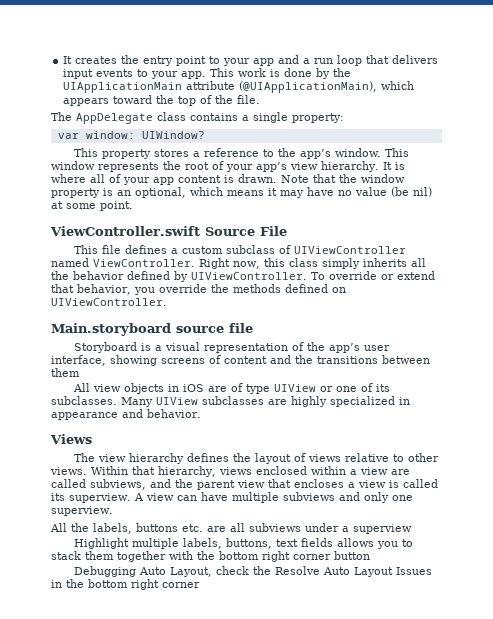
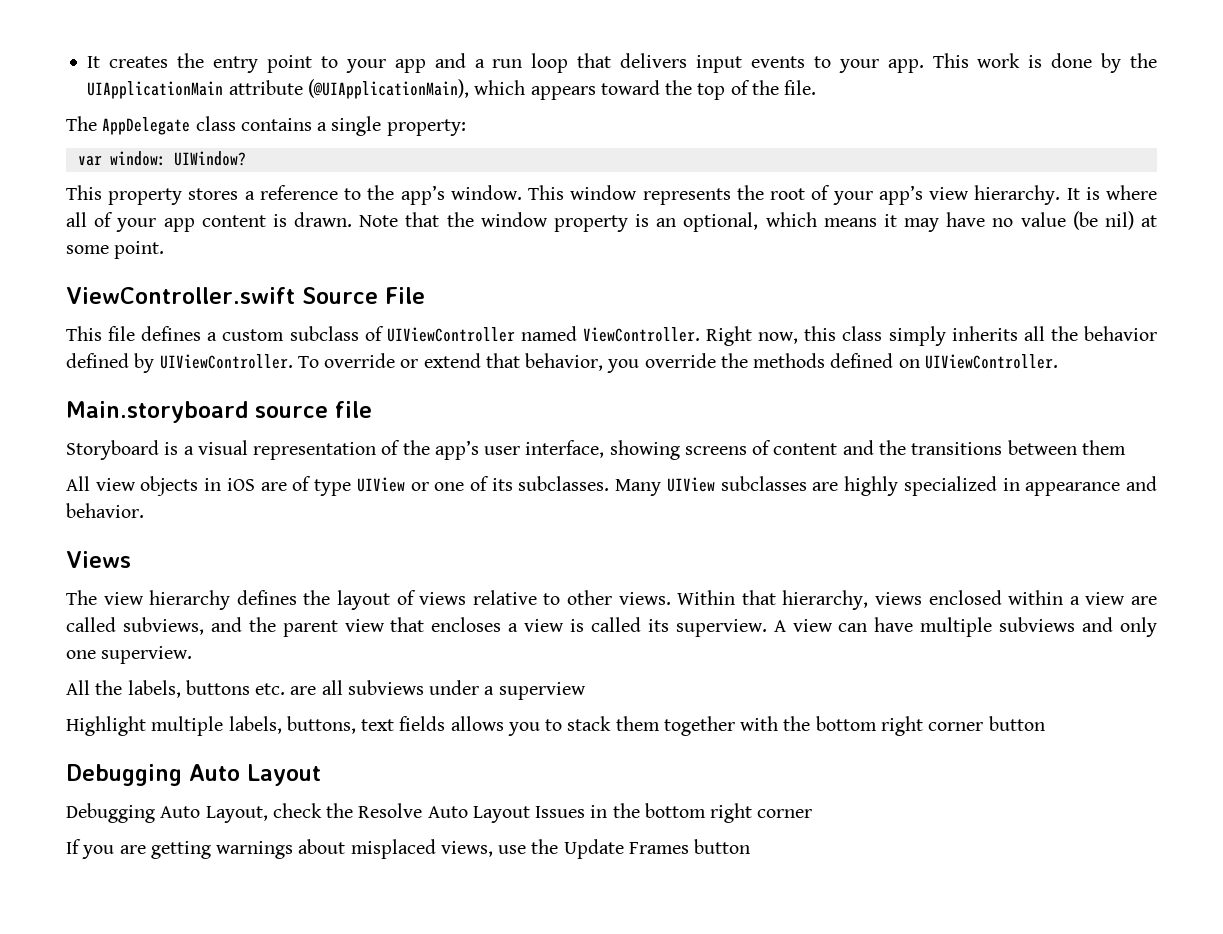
+ Debugging Auto Layout
+ If you are getting warnings about misplaced views, use the Update Frames button

